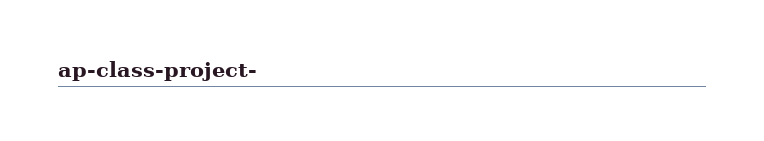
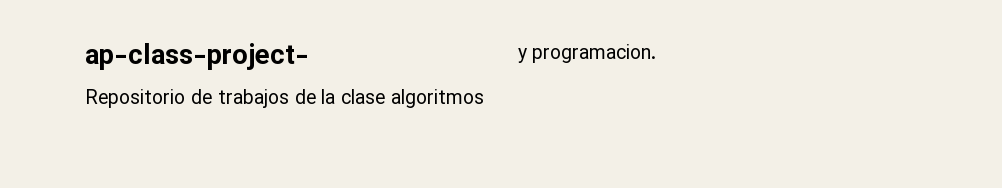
+ Repositorio de trabajos de la clase algoritmos y programacion.

